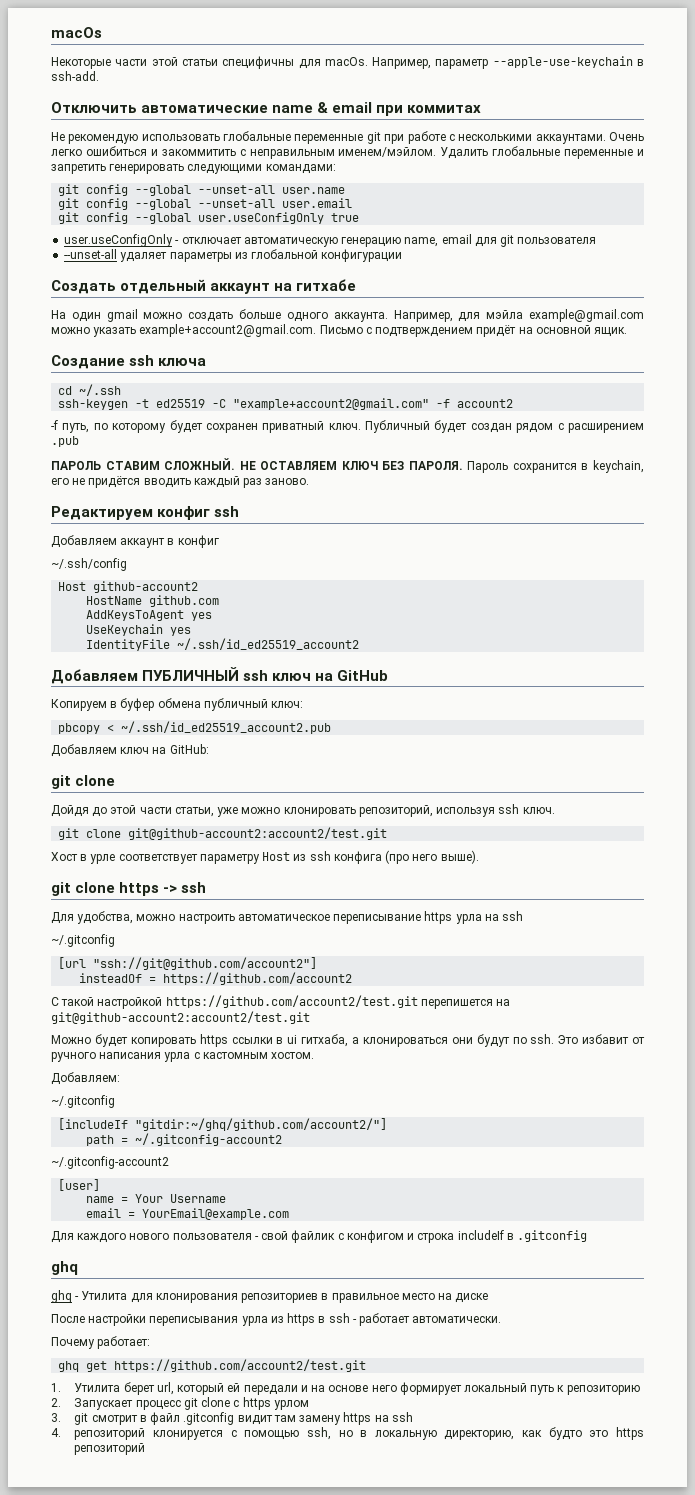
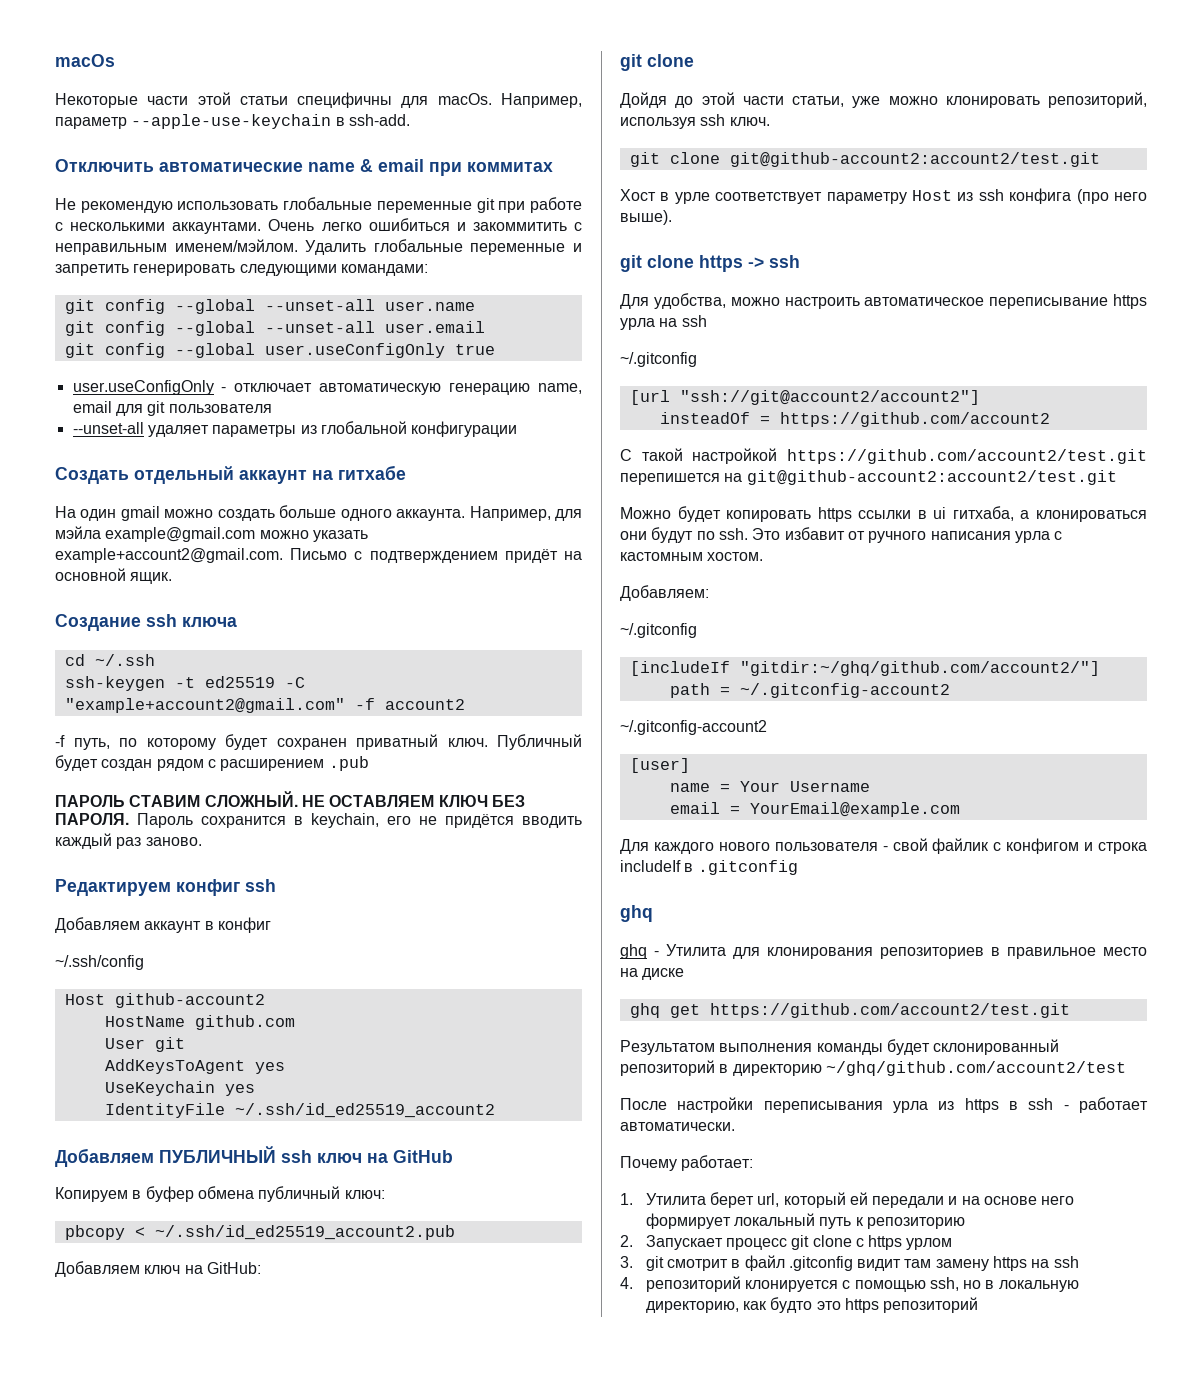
+ User git
- [url "ssh://git@github.com/account2"]
+ [url "ssh://git@account2/account2"]
+ ghq get https://github.com/account2/test.git
+ Результатом выполнения команды будет склонированный репозиторий в директорию ~/ghq/github.com/account2/test
- ghq get https://github.com/account2/test.git

